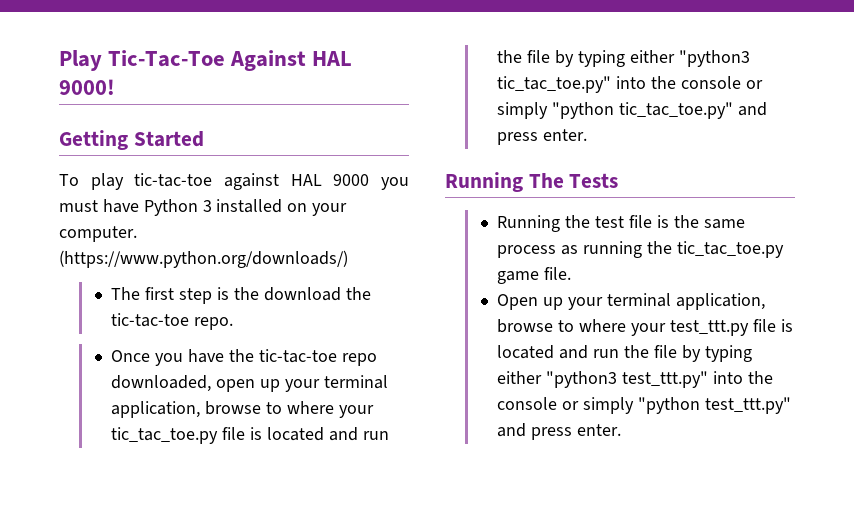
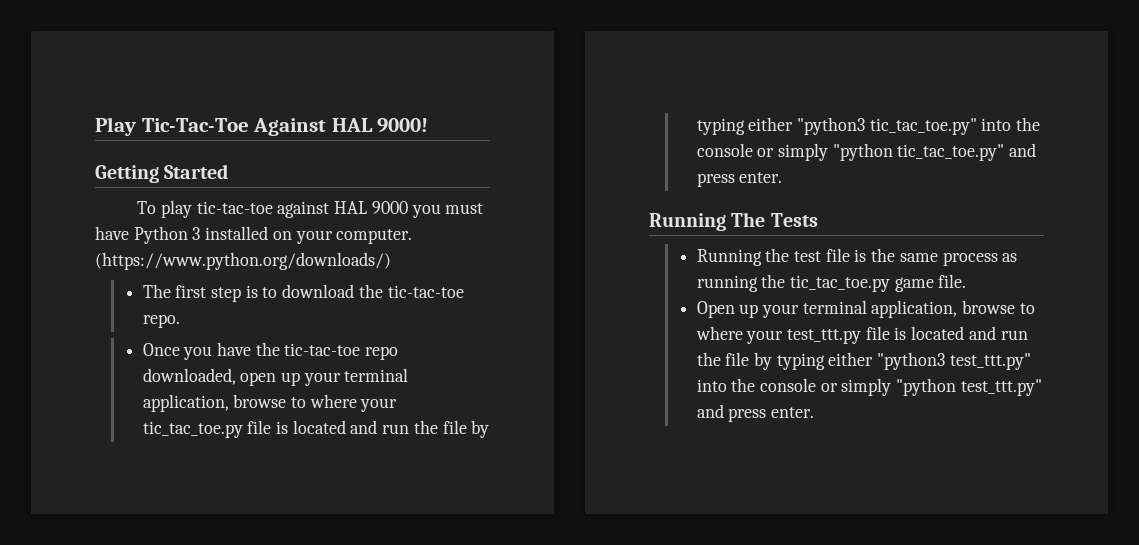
- The first step is the download the tic-tac-toe repo.
+ The first step is to download the tic-tac-toe repo.

